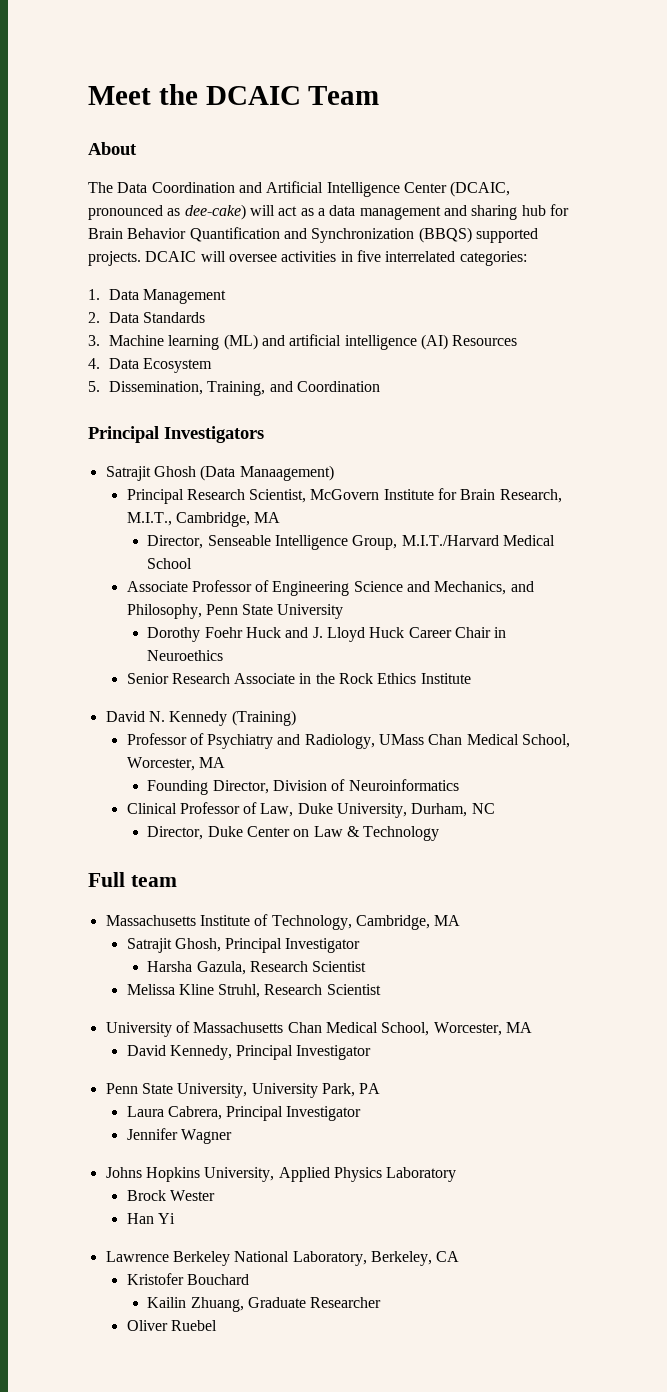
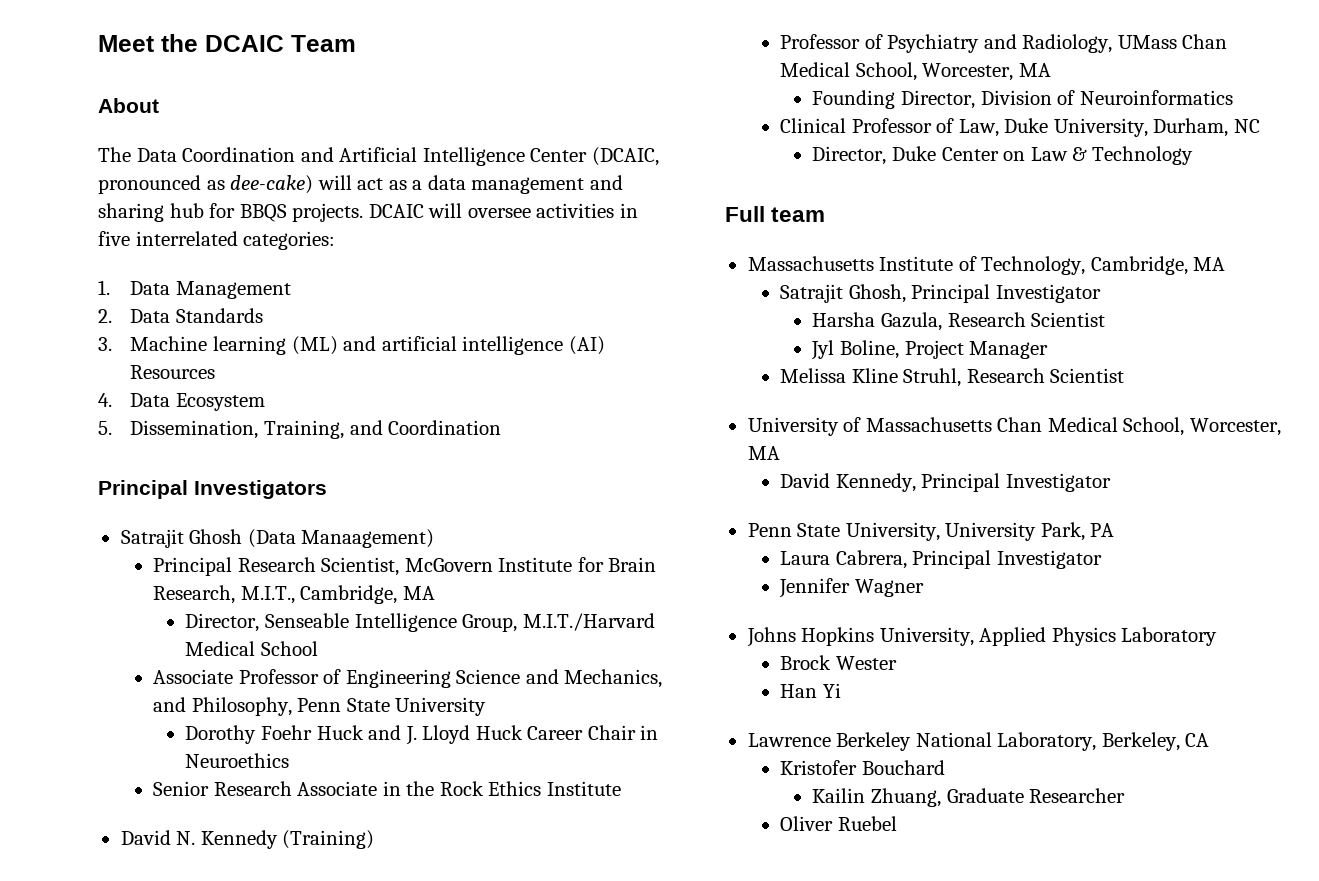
- The Data Coordination and Artificial Intelligence Center (DCAIC, pronounced as dee-cake) will act as a data management and sharing hub for Brain Behavior Quantification and Synchronization (BBQS) supported projects.
+ The Data Coordination and Artificial Intelligence Center (DCAIC, pronounced as dee-cake) will act as a data management and sharing hub for BBQS projects.
+ Jyl Boline, Project Manager

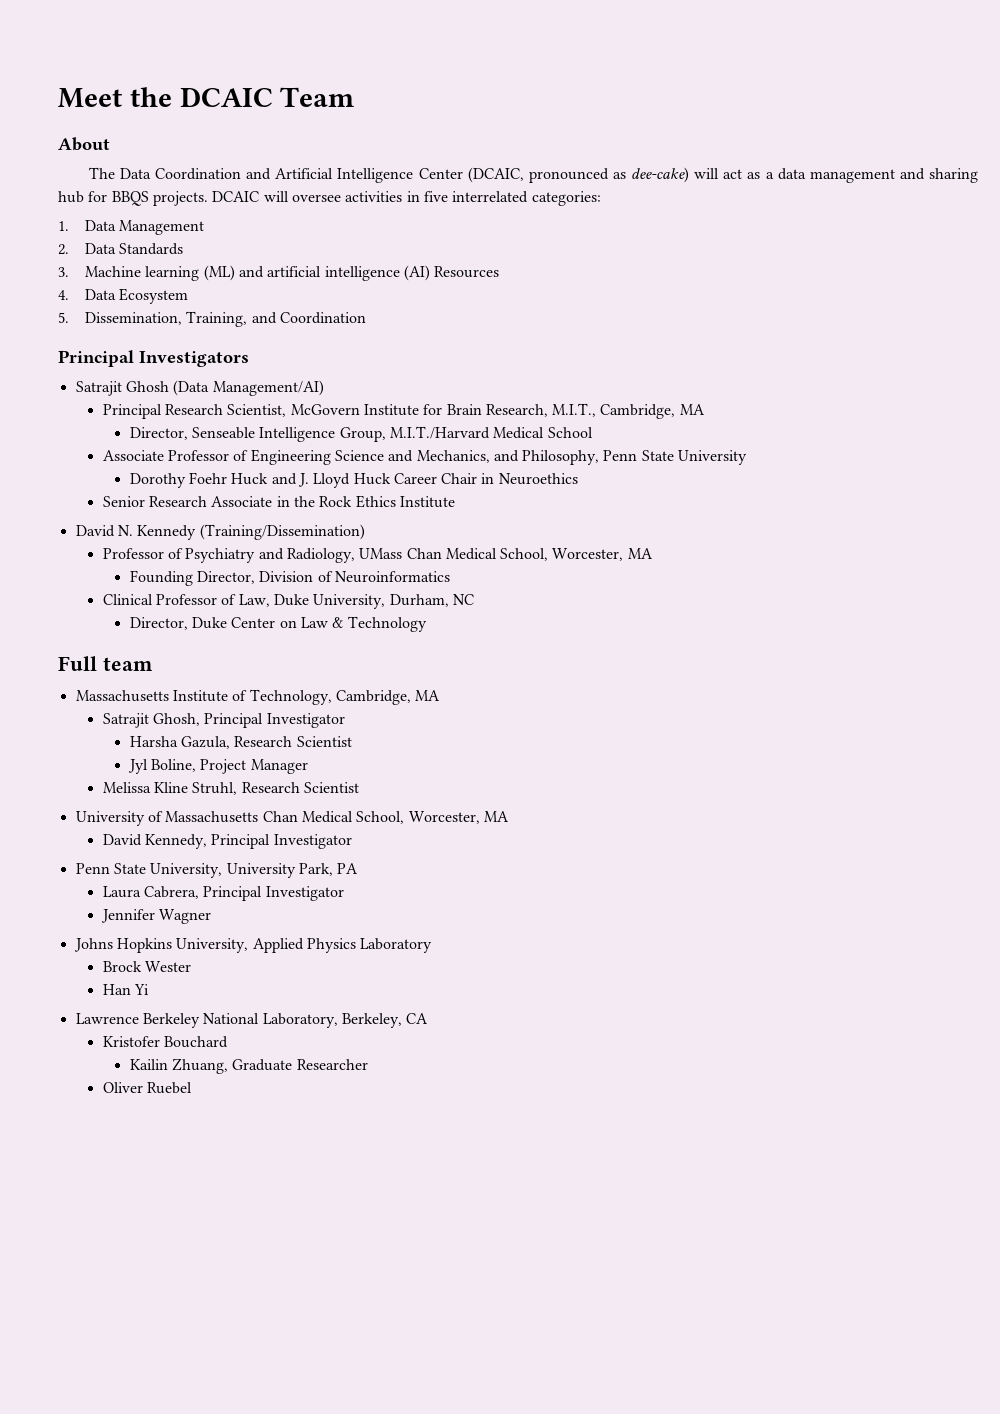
- Satrajit Ghosh (Data Manaagement)
+ Satrajit Ghosh (Data Management/AI)
- David N. Kennedy (Training)
+ David N. Kennedy (Training/Dissemination)

